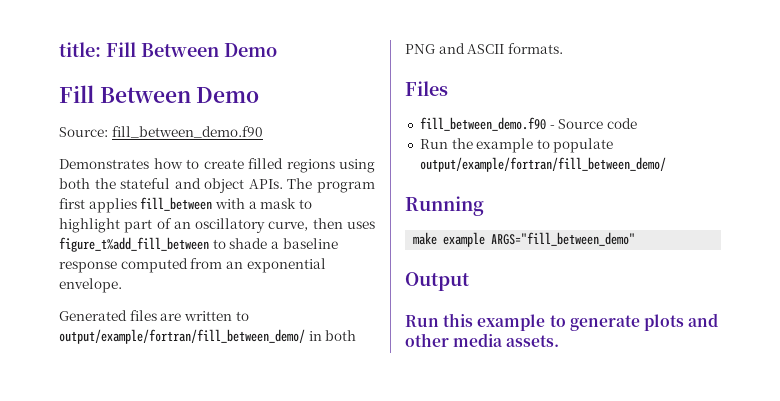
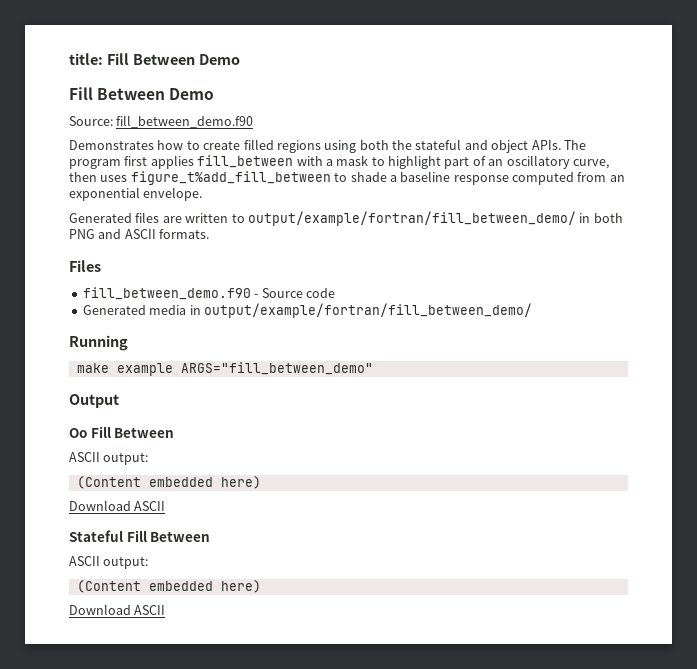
- Run the example to populate output/example/fortran/fill_between_demo/
+ Generated media in output/example/fortran/fill_between_demo/
- Run this example to generate plots and other media assets.
+ Oo Fill Between
+ ASCII output:
+ (Content embedded here)
+ Download ASCII
+ Stateful Fill Between
+ ASCII output:
+ (Content embedded here)
+ Download ASCII

